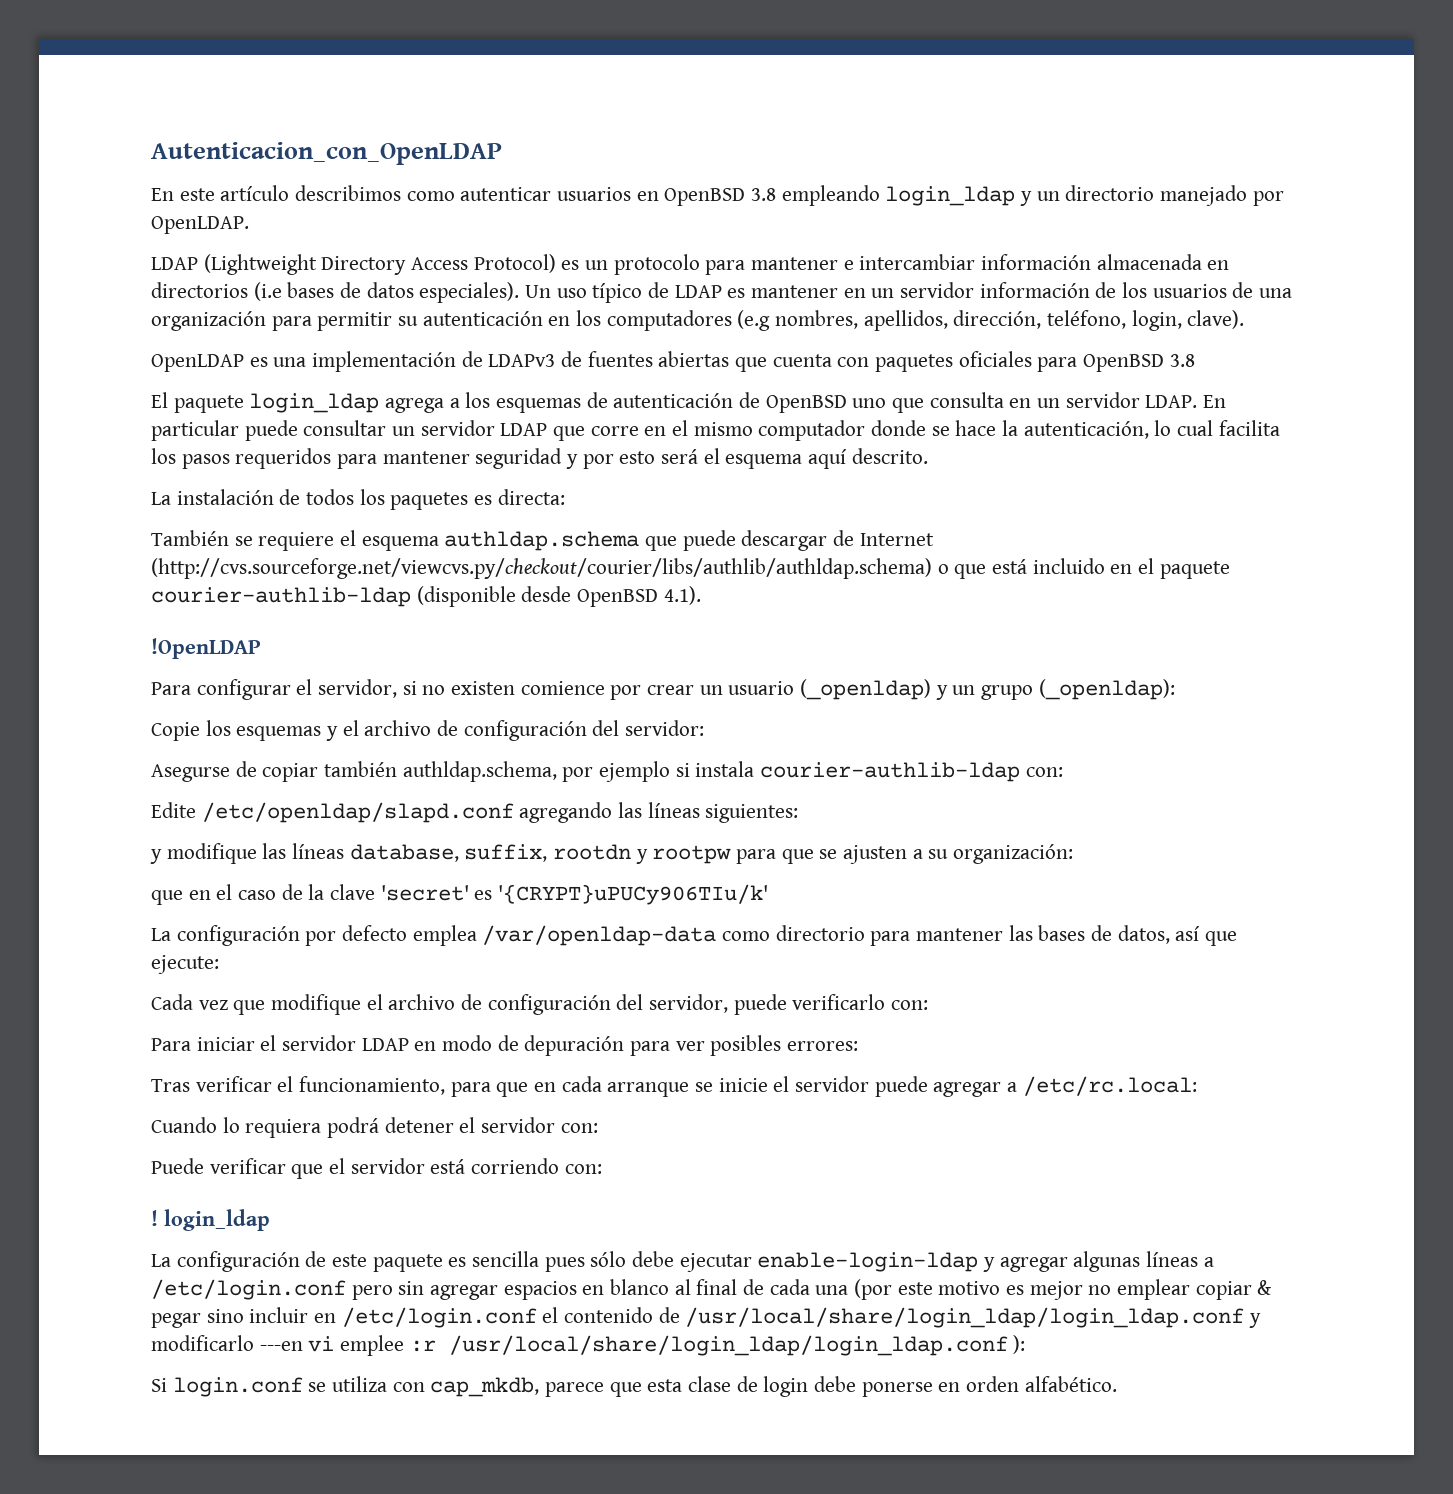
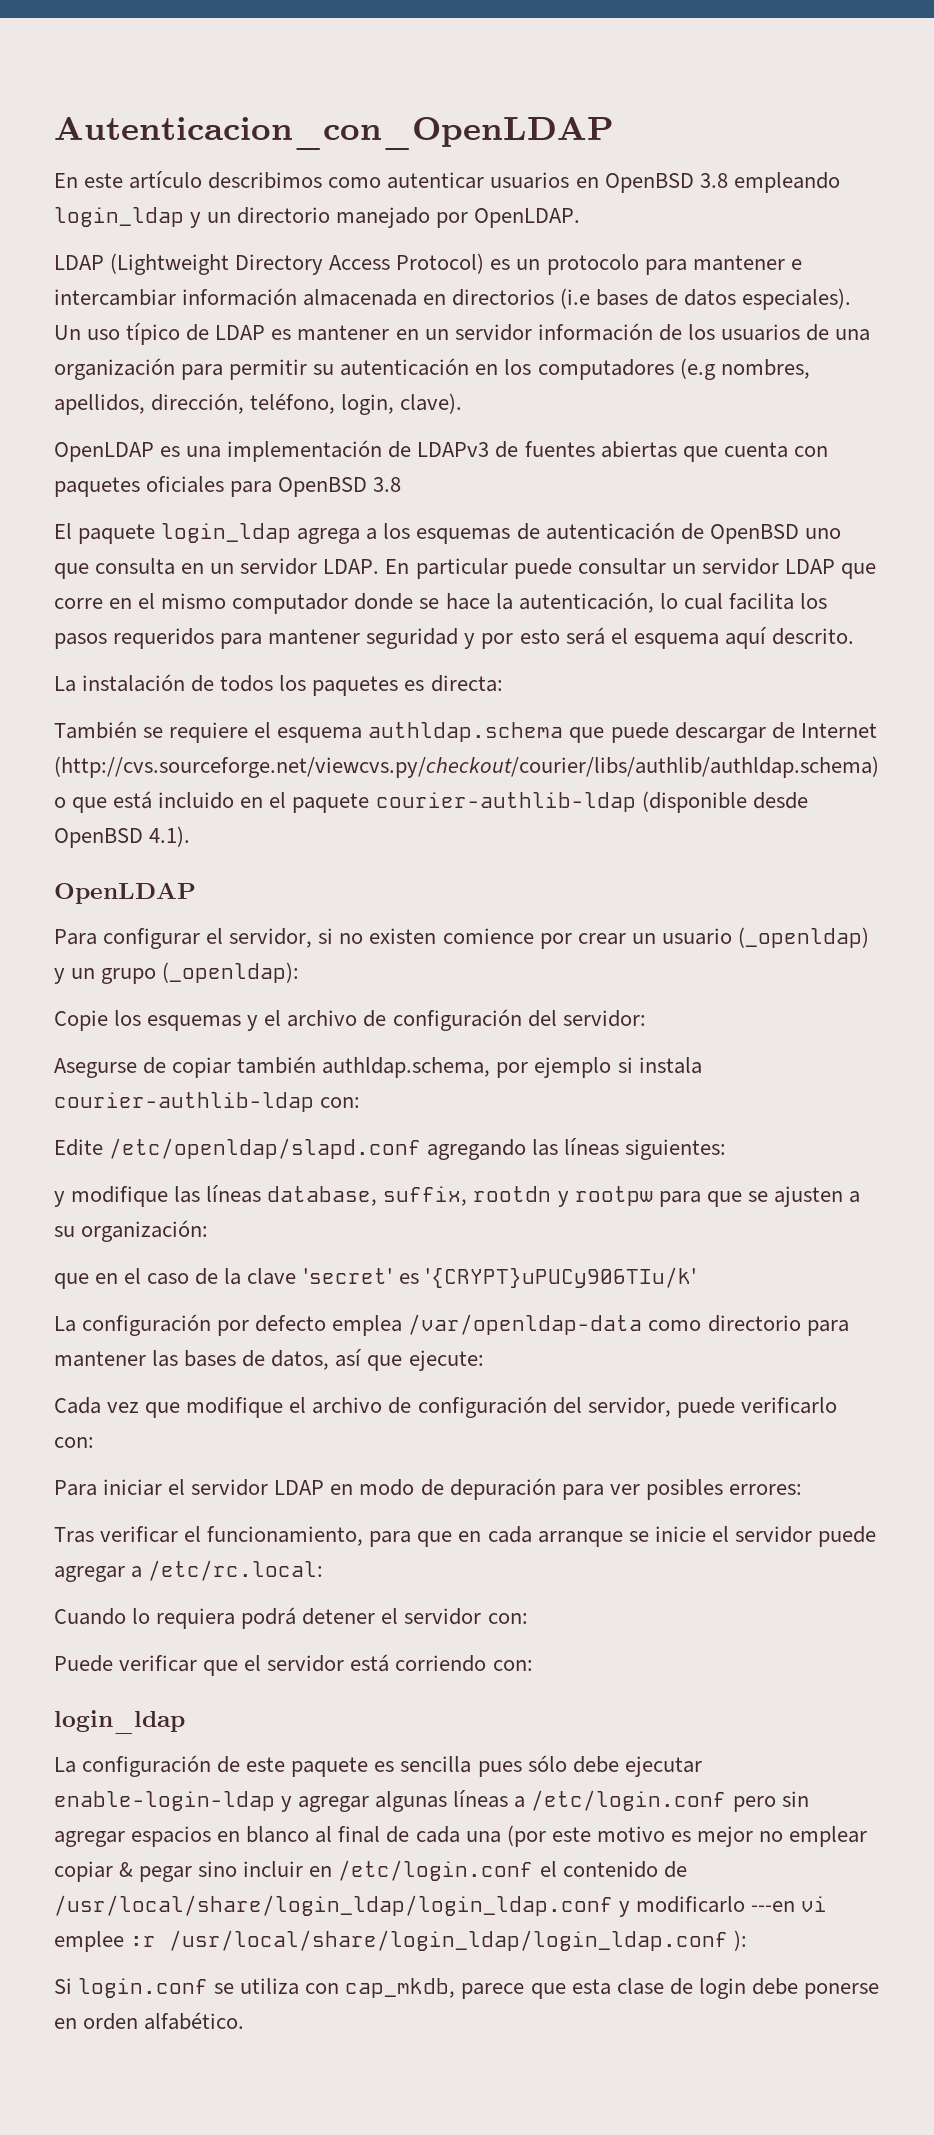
  También se requiere el esquema authldap.schema que puede descargar de Internet (http://cvs.sourceforge.net/viewcvs.py/checkout/courier/libs/authlib/authldap.schema) o que está incluido en el paquete courier-authlib-ldap (disponible desde OpenBSD 4.1).
- !OpenLDAP
+ OpenLDAP
  Puede verificar que el servidor está corriendo con:
- ! login_ldap
+ login_ldap

